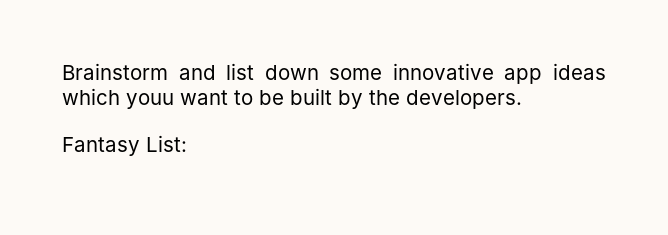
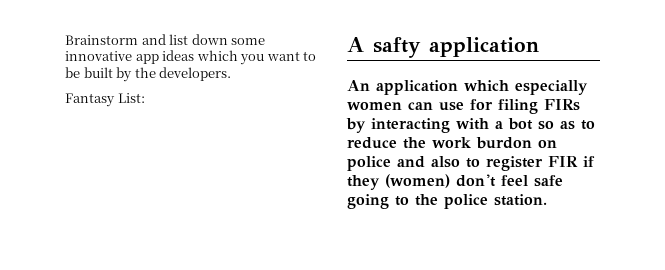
- Brainstorm and list down some innovative app ideas which youu want to be built by the developers.
+ Brainstorm and list down some innovative app ideas which you want to be built by the developers.
+ A safty application
+ An application which especially women can use for filing FIRs by interacting with a bot so as to reduce the work burdon on police and also to register FIR if they (women) don't feel safe going to the police station.

